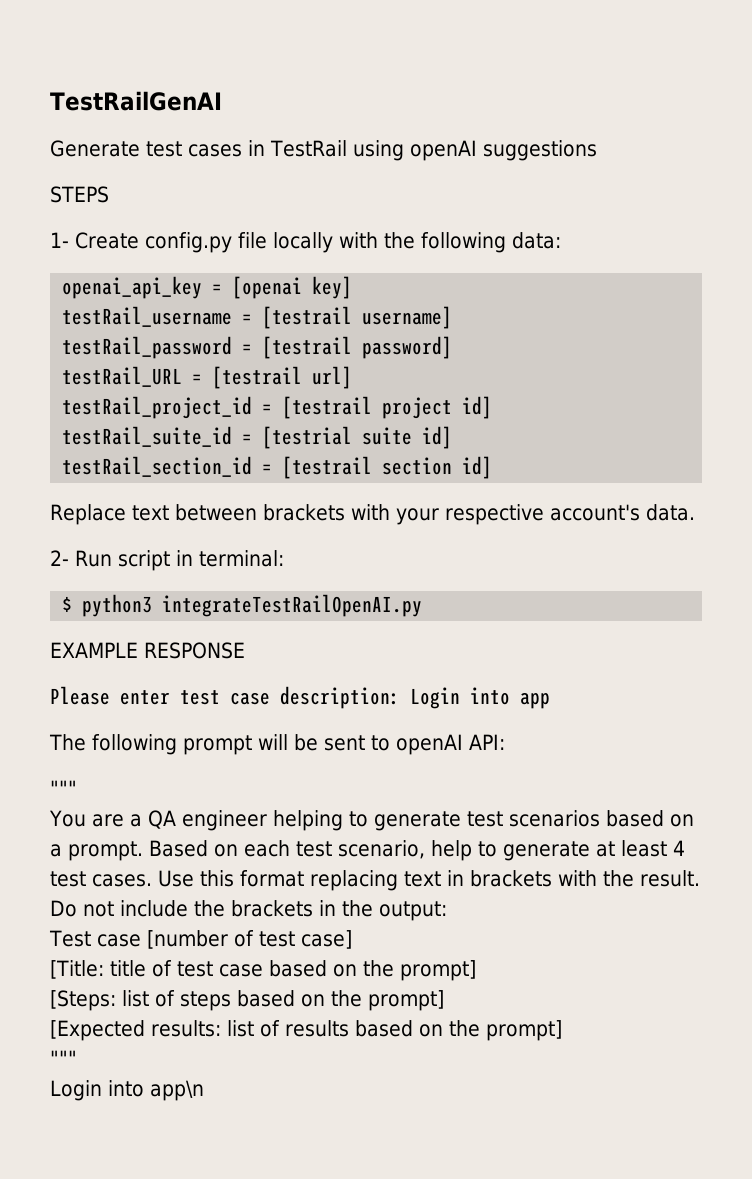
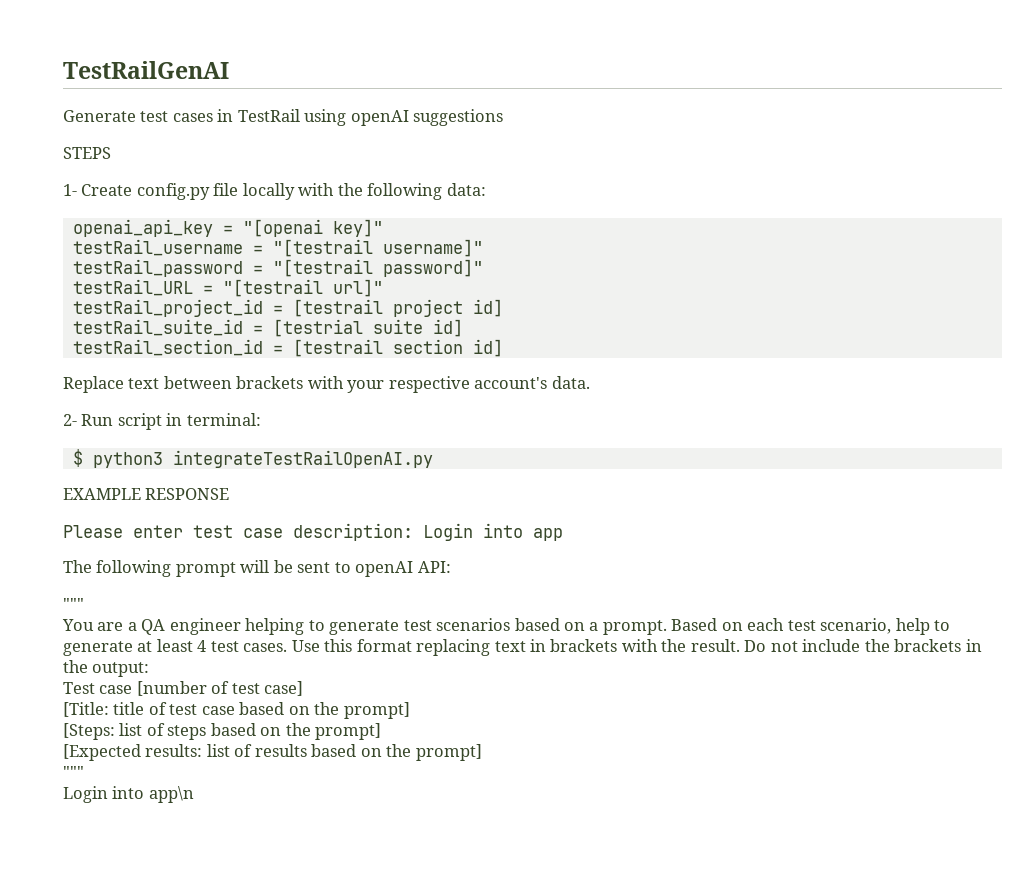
- openai_api_key = [openai key]
+ openai_api_key = "[openai key]"
- testRail_username = [testrail username]
+ testRail_username = "[testrail username]"
- testRail_password = [testrail password]
+ testRail_password = "[testrail password]"
- testRail_URL = [testrail url]
+ testRail_URL = "[testrail url]"

